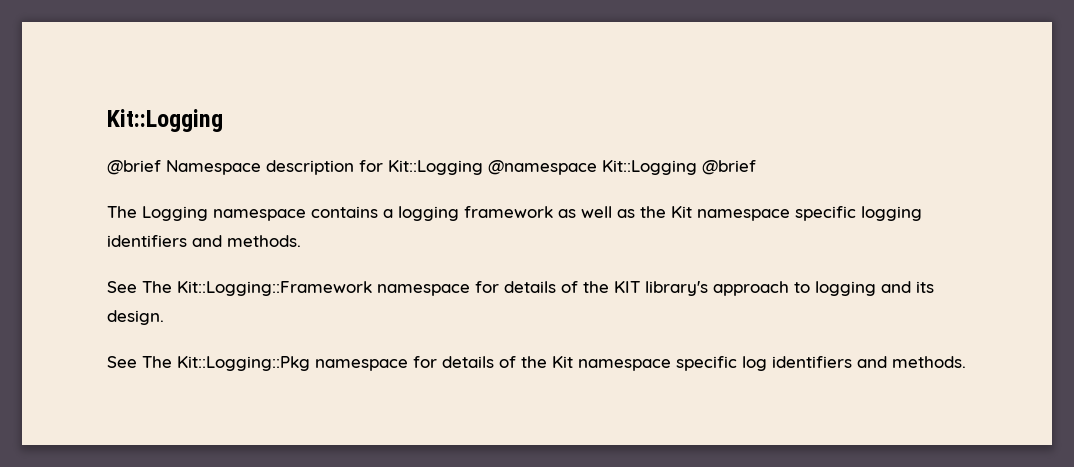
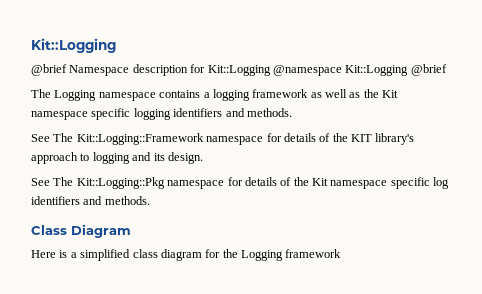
+ Class Diagram
+ Here is a simplified class diagram for the Logging framework

